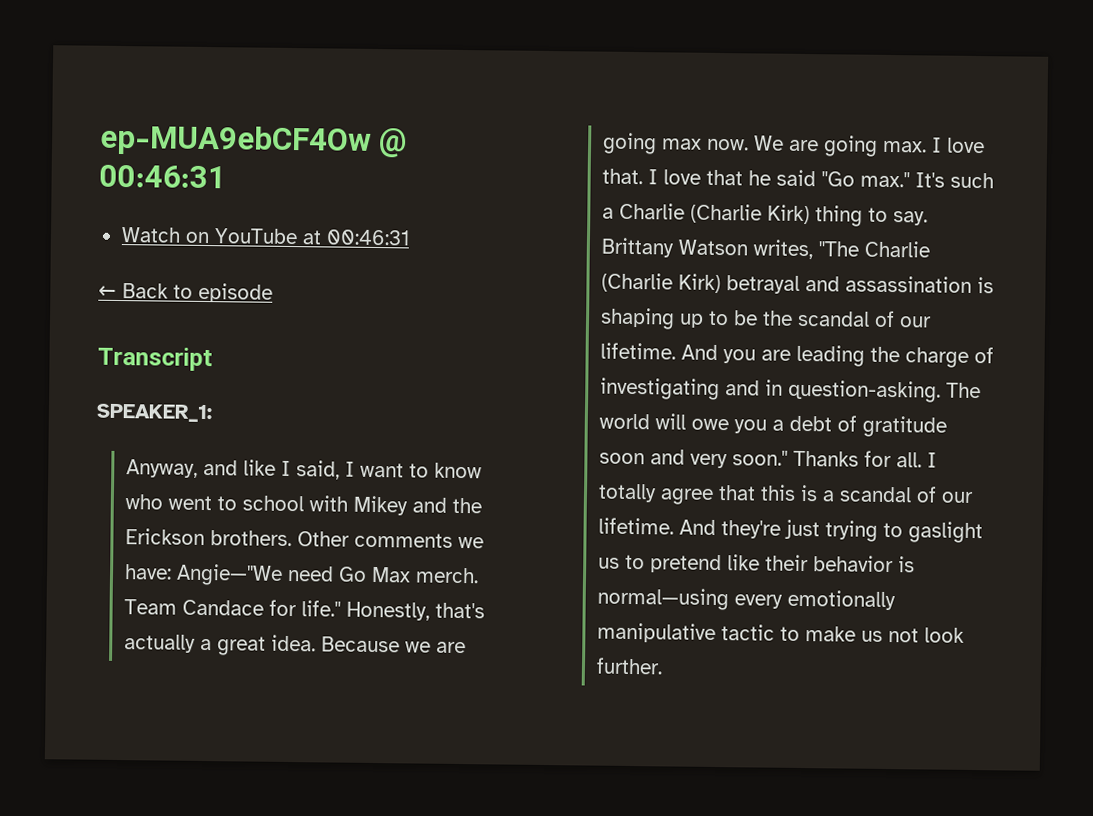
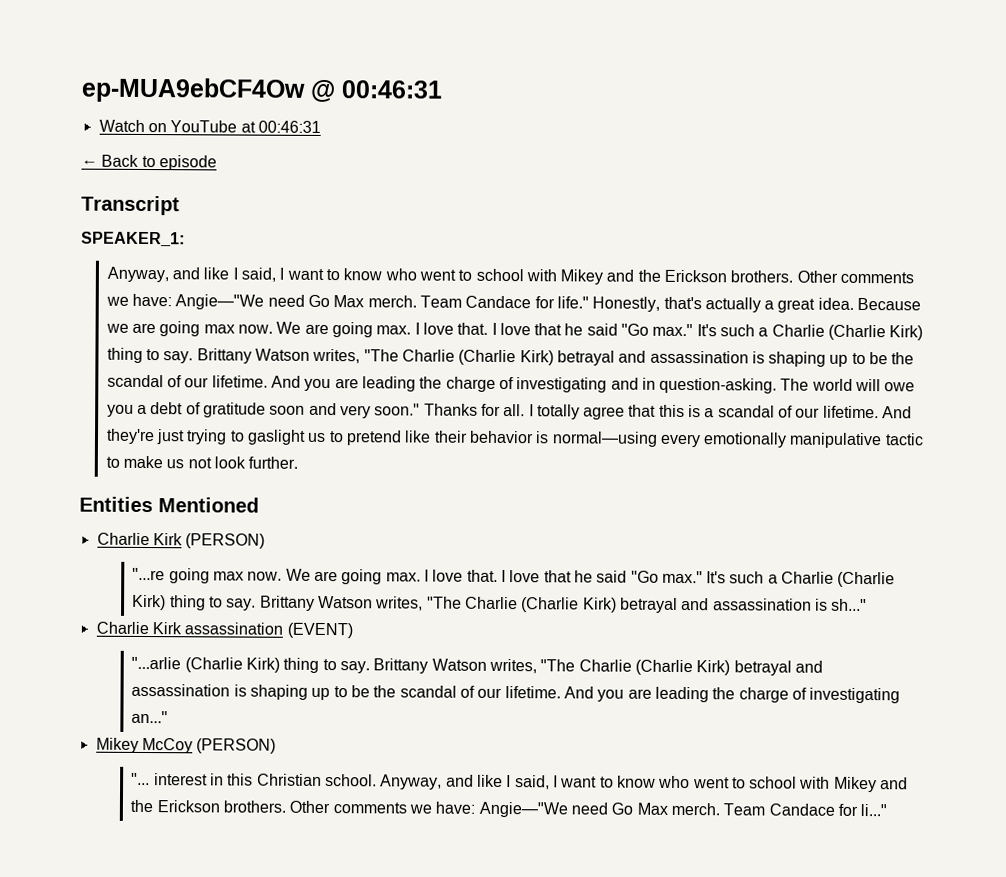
+ Entities Mentioned
+ Charlie Kirk (PERSON)
+ "...re going max now. We are going max. I love that. I love that he said "Go max." It's such a Charlie (Charlie Kirk) thing to say. Brittany Watson writes, "The Charlie (Charlie Kirk) betrayal and assassination is sh..."
+ Charlie Kirk assassination (EVENT)
+ "...arlie (Charlie Kirk) thing to say. Brittany Watson writes, "The Charlie (Charlie Kirk) betrayal and assassination is shaping up to be the scandal of our lifetime. And you are leading the charge of investigating an..."
+ Mikey McCoy (PERSON)
+ "... interest in this Christian school. Anyway, and like I said, I want to know who went to school with Mikey and the Erickson brothers. Other comments we have: Angie—"We need Go Max merch. Team Candace for li..."

